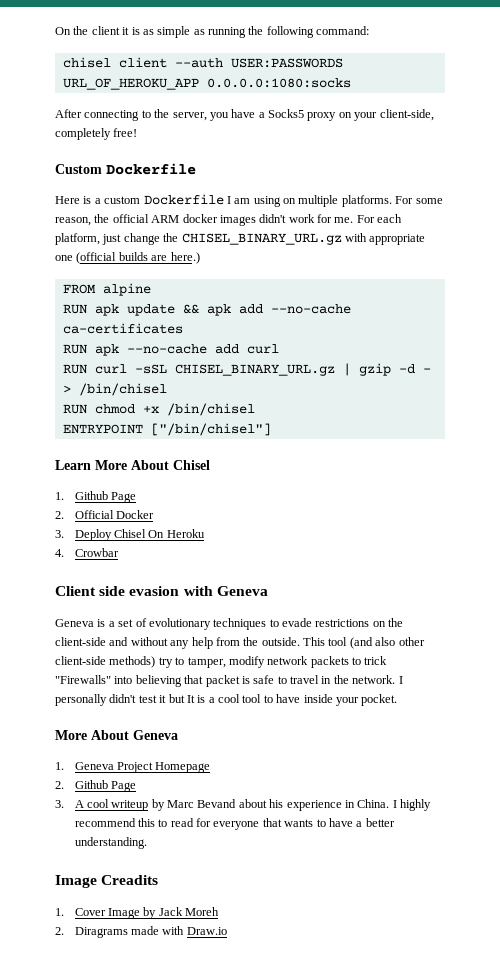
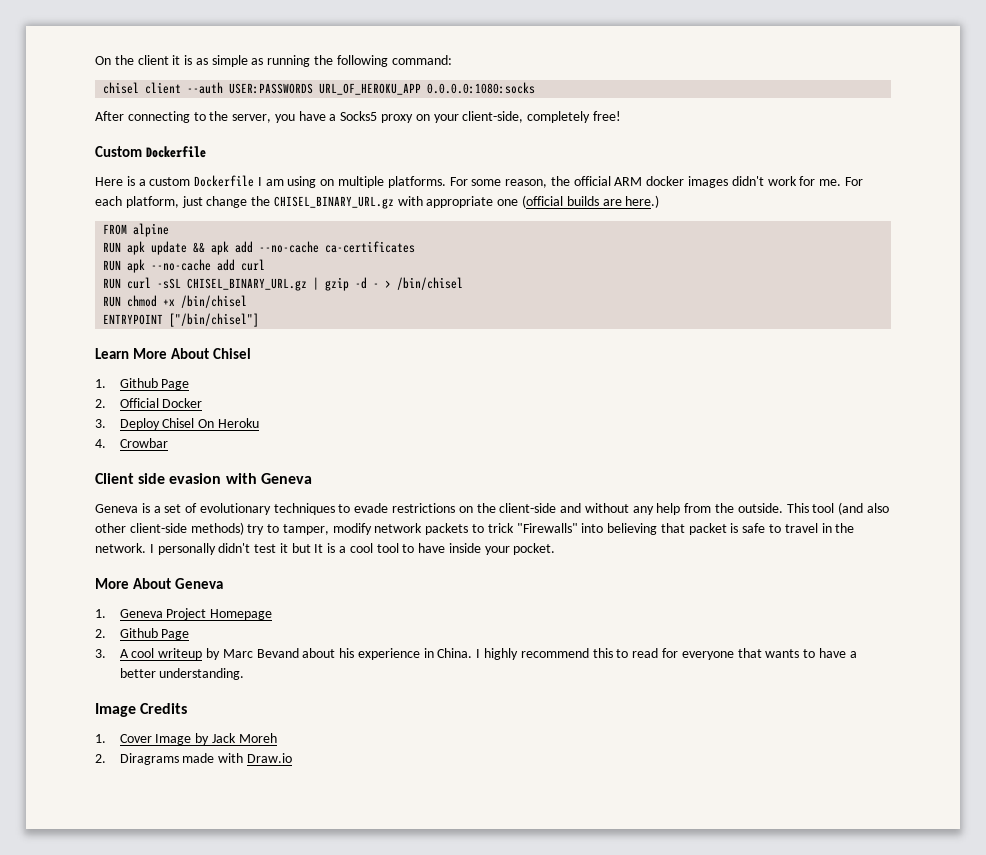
- Image Creadits
+ Image Credits

